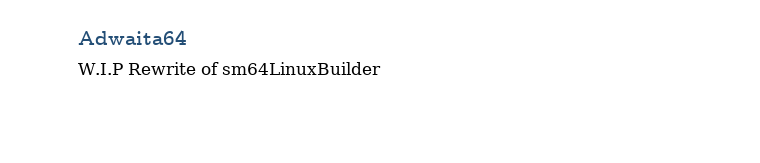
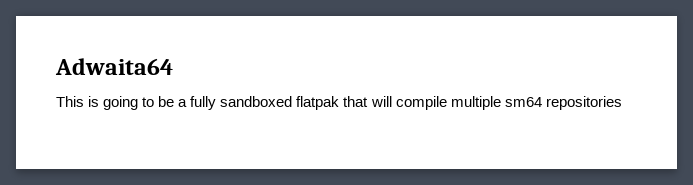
- W.I.P Rewrite of sm64LinuxBuilder
+ This is going to be a fully sandboxed flatpak that will compile multiple sm64 repositories

